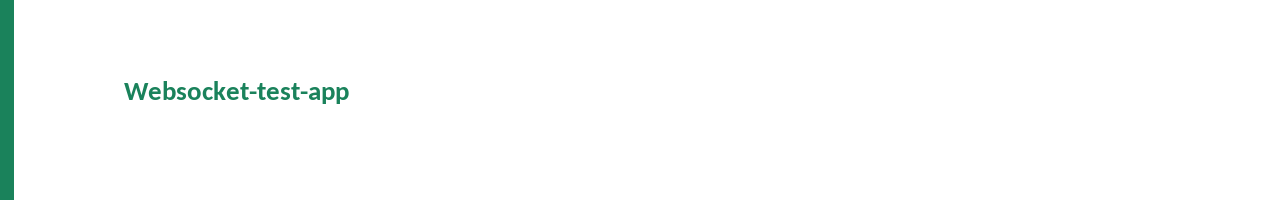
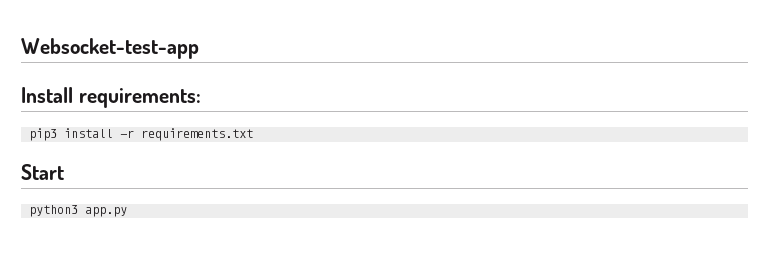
+ Install requirements:
+ pip3 install -r requirements.txt
+ Start
+ python3 app.py

